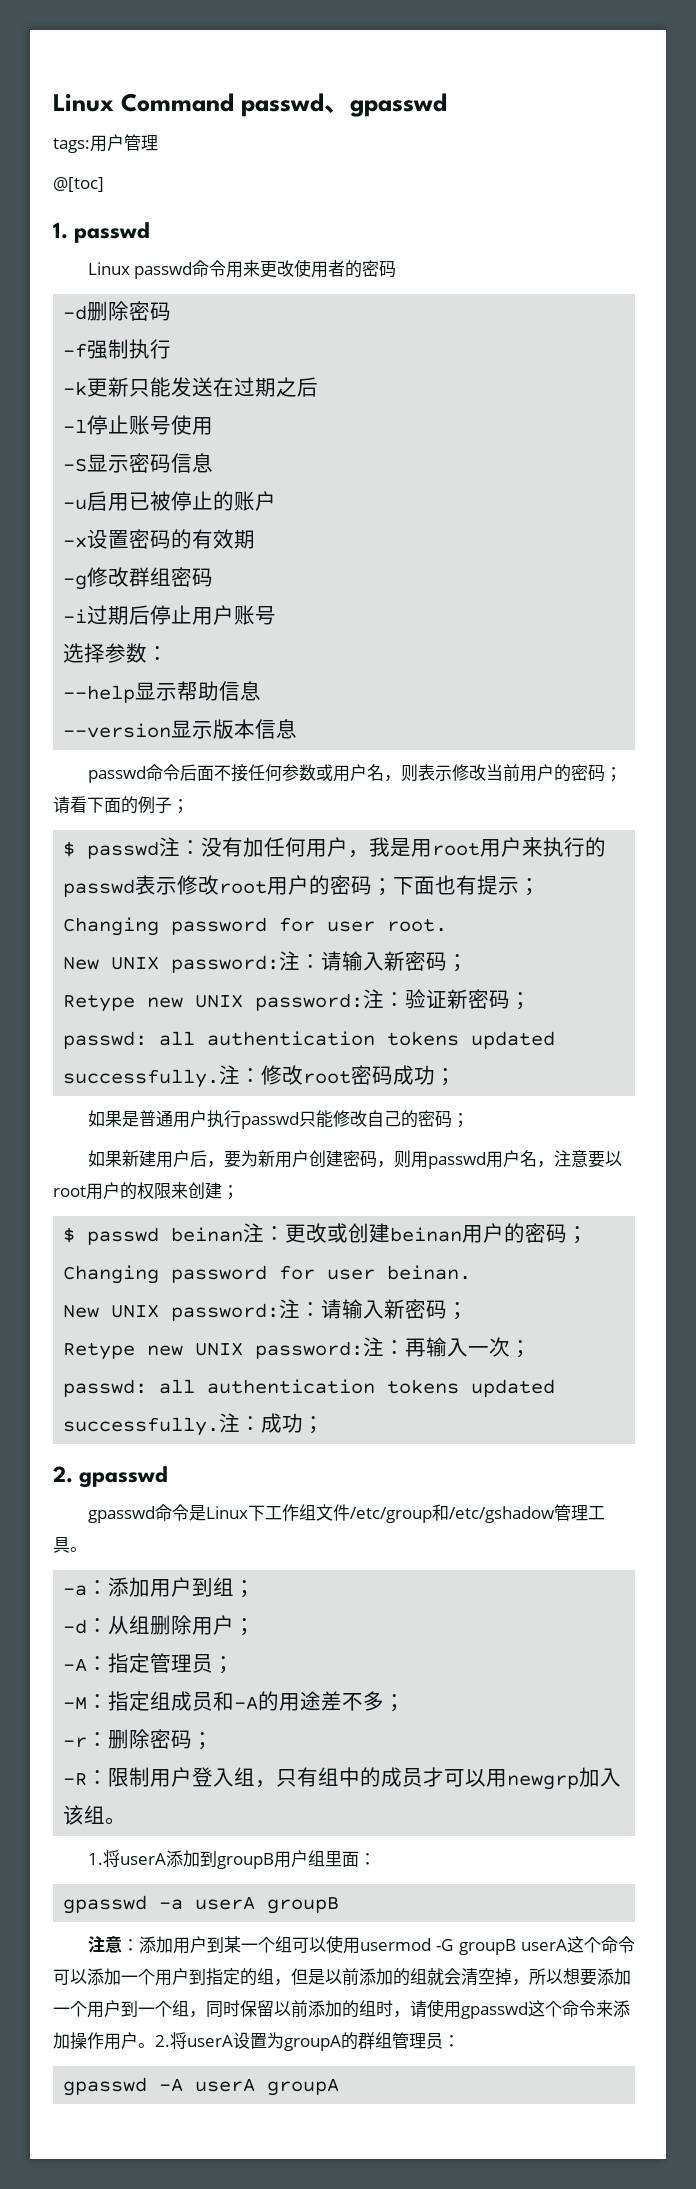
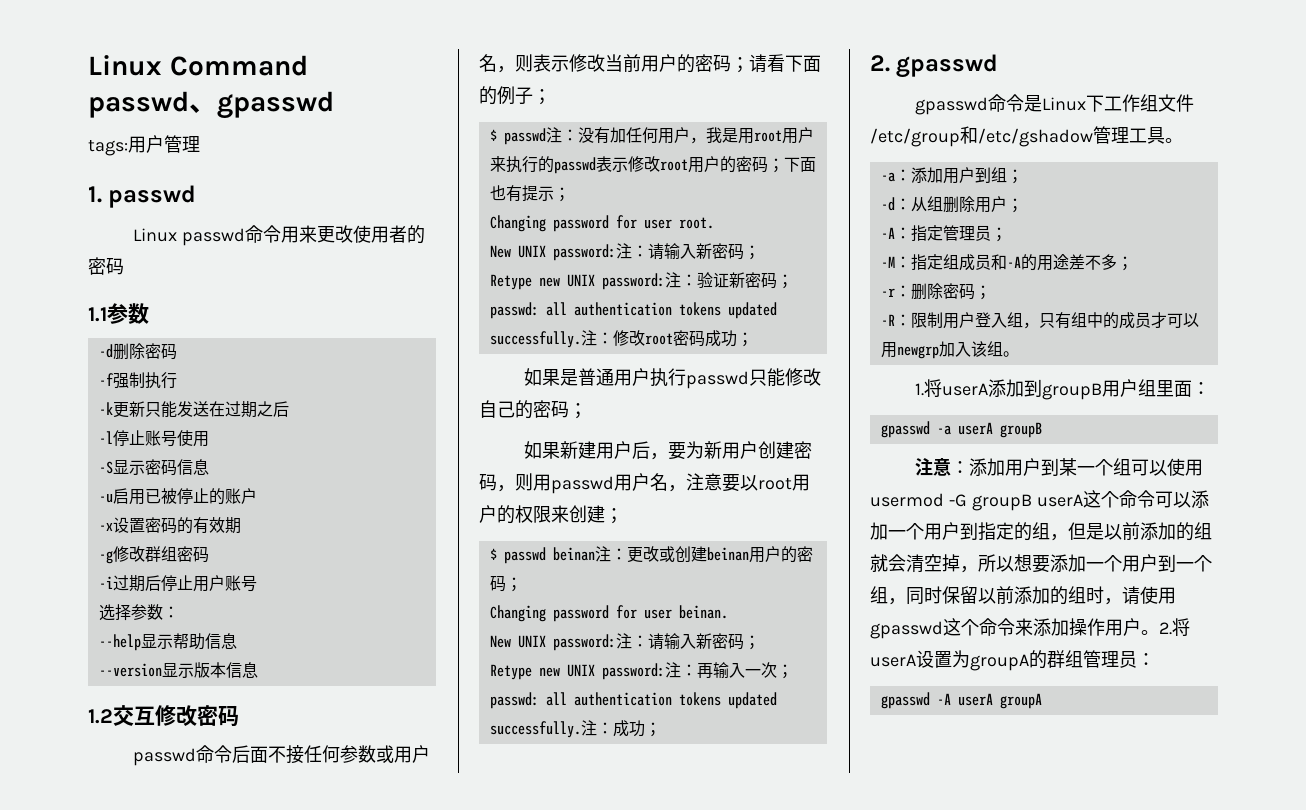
- @[toc]
+ 1.1参数
+ 1.2交互修改密码

